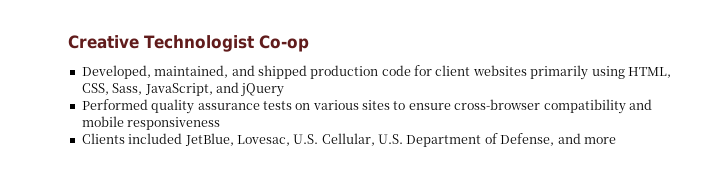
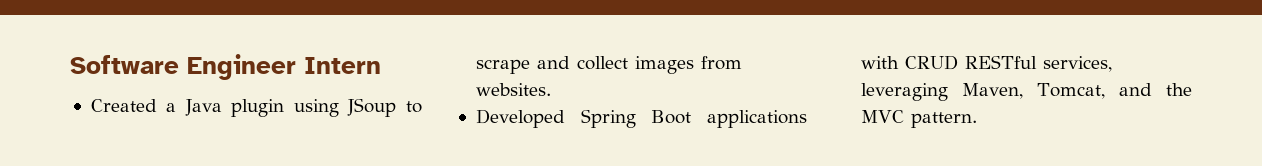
- Creative Technologist Co-op
- Developed, maintained, and shipped production code for client websites primarily using HTML, CSS, Sass, JavaScript, and jQuery
- Performed quality assurance tests on various sites to ensure cross-browser compatibility and mobile responsiveness
- Clients included JetBlue, Lovesac, U.S. Cellular, U.S. Department of Defense, and more
+ Software Engineer Intern
+ Created a Java plugin using JSoup to scrape and collect images from websites.
+ Developed Spring Boot applications with CRUD RESTful services, leveraging Maven, Tomcat, and the MVC pattern.

